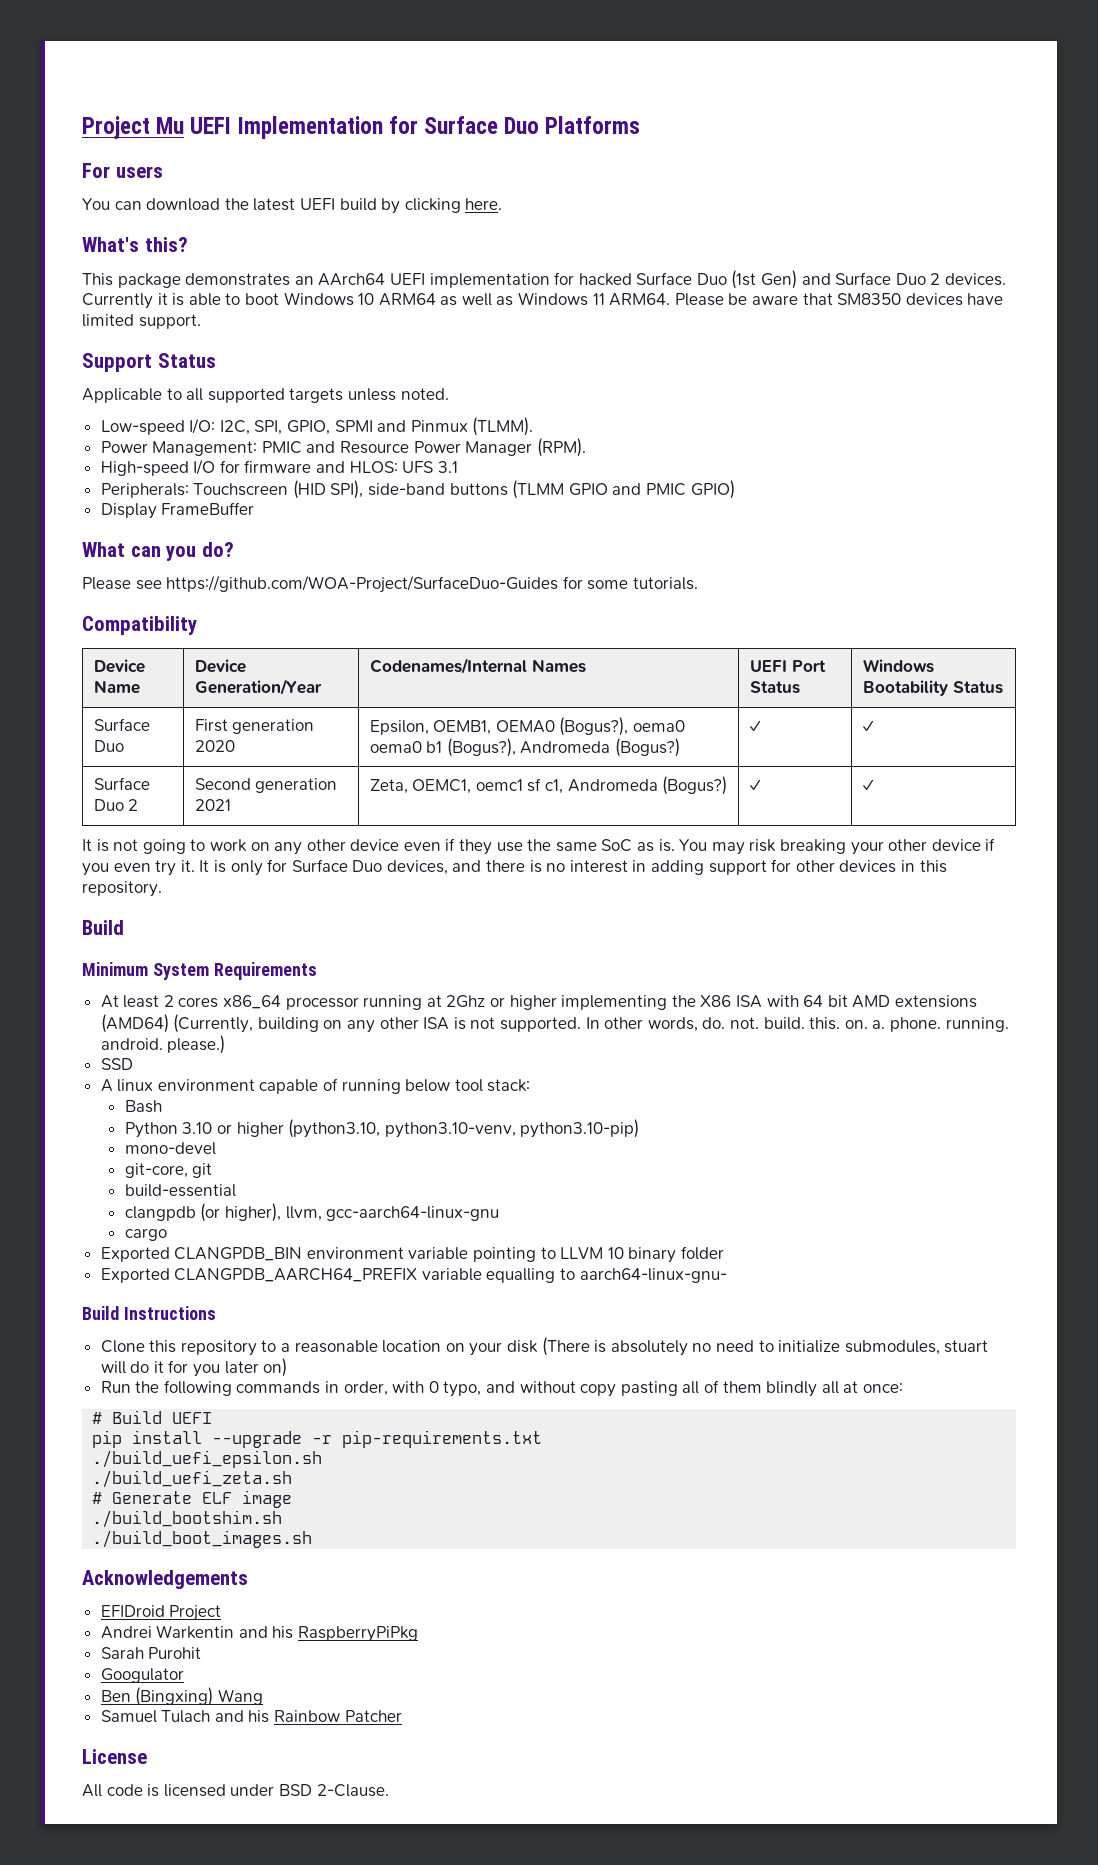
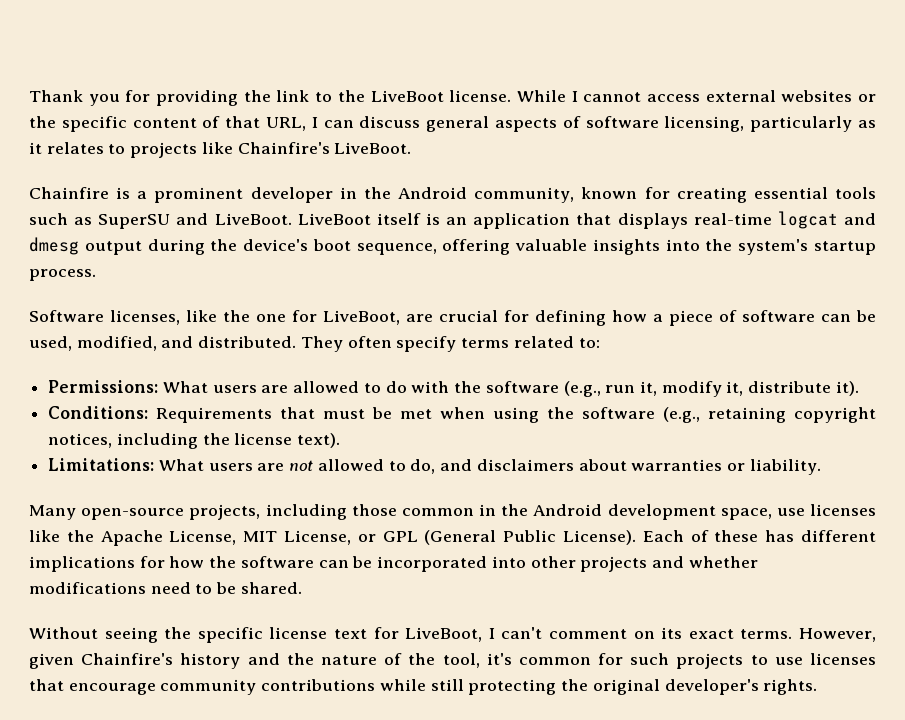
- Project Mu UEFI Implementation for Surface Duo Platforms
- For users
- You can download the latest UEFI build by clicking here.
- What's this?
- This package demonstrates an AArch64 UEFI implementation for hacked Surface Duo (1st Gen) and Surface Duo 2 devices. Currently it is able to boot Windows 10 ARM64 as well as Windows 11 ARM64. Please be aware that SM8350 devices have limited support.
- Support Status
- Applicable to all supported targets unless noted.
- Low-speed I/O: I2C, SPI, GPIO, SPMI and Pinmux (TLMM).
- Power Management: PMIC and Resource Power Manager (RPM).
- High-speed I/O for firmware and HLOS: UFS 3.1
- Peripherals: Touchscreen (HID SPI), side-band buttons (TLMM GPIO and PMIC GPIO)
- Display FrameBuffer
- What can you do?
- Please see https://github.com/WOA-Project/SurfaceDuo-Guides for some tutorials.
- Compatibility
- Device Name | Device Generation/Year | Codenames/Internal Names | UEFI Port Status | Windows Bootability Status
- Surface Duo | First generation 2020 | Epsilon, OEMB1, OEMA0 (Bogus?), oema0 oema0 b1 (Bogus?), Andromeda (Bogus?) | ✓ | ✓
- Surface Duo 2 | Second generation 2021 | Zeta, OEMC1, oemc1 sf c1, Andromeda (Bogus?) | ✓ | ✓
- It is not going to work on any other device even if they use the same SoC as is. You may risk breaking your other device if you even try it. It is only for Surface Duo devices, and there is no interest in adding support for other devices in this repository.
- Build
- Minimum System Requirements
- At least 2 cores x86_64 processor running at 2Ghz or higher implementing the X86 ISA with 64 bit AMD extensions (AMD64) (Currently, building on any other ISA is not supported. In other words, do. not. build. this. on. a. phone. running. android. please.)
- SSD
- A linux environment capable of running below tool stack:
- Bash
- Python 3.10 or higher (python3.10, python3.10-venv, python3.10-pip)
- mono-devel
- git-core, git
- build-essential
- clangpdb (or higher), llvm, gcc-aarch64-linux-gnu
- cargo
- Exported CLANGPDB_BIN environment variable pointing to LLVM 10 binary folder
- Exported CLANGPDB_AARCH64_PREFIX variable equalling to aarch64-linux-gnu-
- Build Instructions
- Clone this repository to a reasonable location on your disk (There is absolutely no need to initialize submodules, stuart will do it for you later on)
- Run the following commands in order, with 0 typo, and without copy pasting all of them blindly all at once:
- # Build UEFI
- pip install --upgrade -r pip-requirements.txt
- ./build_uefi_epsilon.sh
- ./build_uefi_zeta.sh
- # Generate ELF image
- ./build_bootshim.sh
- ./build_boot_images.sh
- Acknowledgements
- EFIDroid Project
- Andrei Warkentin and his RaspberryPiPkg
- Sarah Purohit
- Googulator
- Ben (Bingxing) Wang
- Samuel Tulach and his Rainbow Patcher
- License
- All code is licensed under BSD 2-Clause.
+ Thank you for providing the link to the LiveBoot license. While I cannot access external websites or the specific content of that URL, I can discuss general aspects of software licensing, particularly as it relates to projects like Chainfire's LiveBoot.
+ Chainfire is a prominent developer in the Android community, known for creating essential tools such as SuperSU and LiveBoot. LiveBoot itself is an application that displays real-time logcat and dmesg output during the device's boot sequence, offering valuable insights into the system's startup process.
+ Software licenses, like the one for LiveBoot, are crucial for defining how a piece of software can be used, modified, and distributed. They often specify terms related to:
+ Permissions: What users are allowed to do with the software (e.g., run it, modify it, distribute it).
+ Conditions: Requirements that must be met when using the software (e.g., retaining copyright notices, including the license text).
+ Limitations: What users are not allowed to do, and disclaimers about warranties or liability.
+ Many open-source projects, including those common in the Android development space, use licenses like the Apache License, MIT License, or GPL (General Public License). Each of these has different implications for how the software can be incorporated into other projects and whether modifications need to be shared.
+ Without seeing the specific license text for LiveBoot, I can't comment on its exact terms. However, given Chainfire's history and the nature of the tool, it's common for such projects to use licenses that encourage community contributions while still protecting the original developer's rights.

